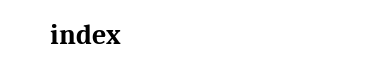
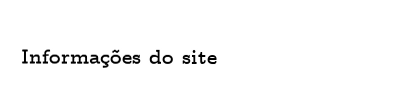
- index
+ Informações do site

